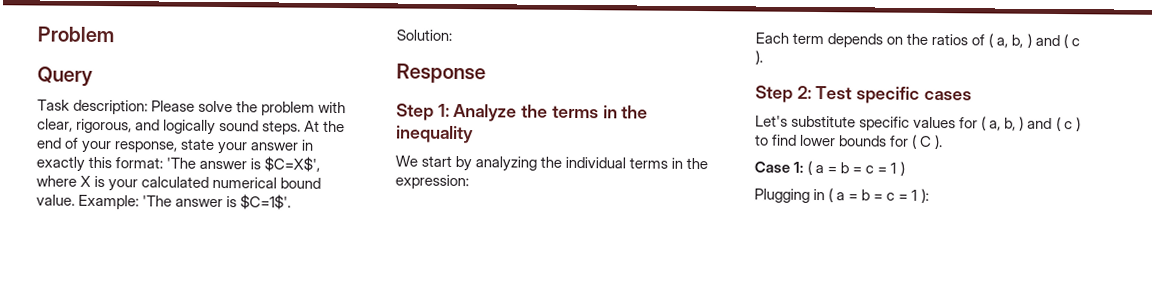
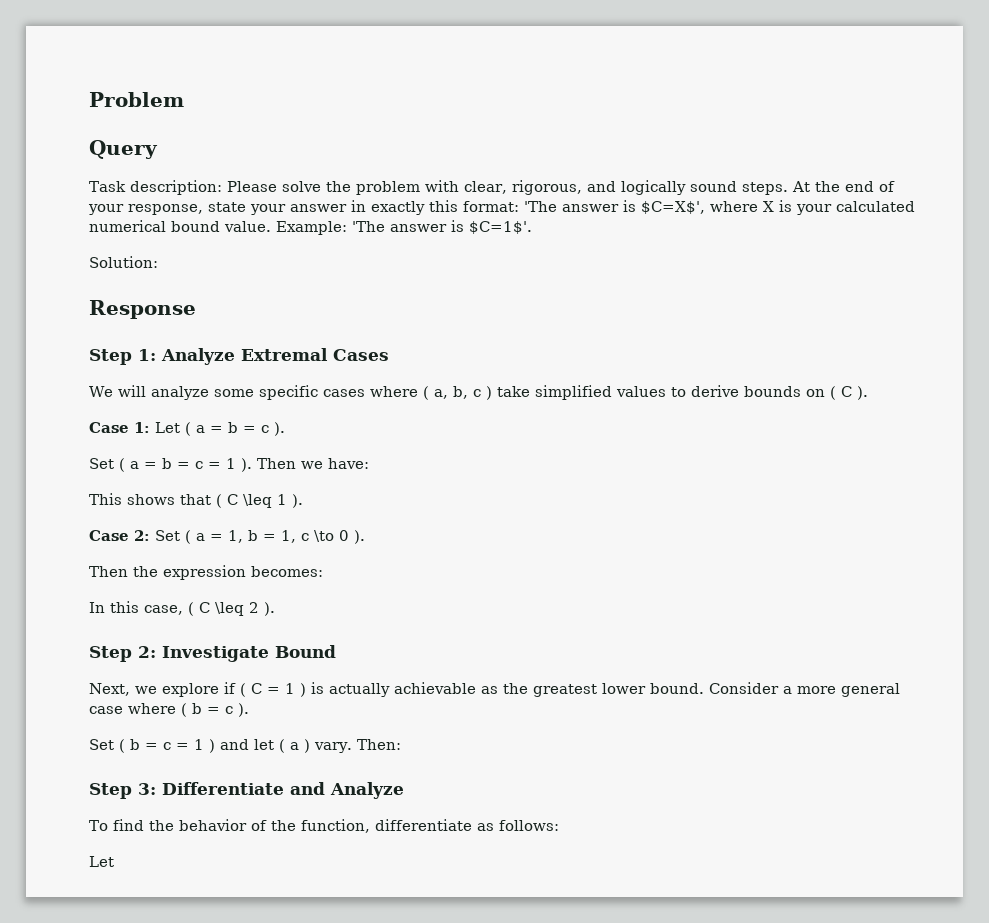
- Step 1: Analyze the terms in the inequality
- We start by analyzing the individual terms in the expression:
- Each term depends on the ratios of ( a, b, ) and ( c ).
- Step 2: Test specific cases
- Let's substitute specific values for ( a, b, ) and ( c ) to find lower bounds for ( C ).
+ Step 1: Analyze Extremal Cases
+ We will analyze some specific cases where ( a, b, c ) take simplified values to derive bounds on ( C ).
- Case 1: ( a = b = c = 1 )
- Plugging in ( a = b = c = 1 ):
+ Case 1: Let ( a = b = c ).
+ Set ( a = b = c = 1 ). Then we have:
+ This shows that ( C \leq 1 ).
+ Case 2: Set ( a = 1, b = 1, c \to 0 ).
+ Then the expression becomes:
+ In this case, ( C \leq 2 ).
+ Step 2: Investigate Bound
+ Next, we explore if ( C = 1 ) is actually achievable as the greatest lower bound. Consider a more general case where ( b = c ).
+ Set ( b = c = 1 ) and let ( a ) vary. Then:
+ Step 3: Differentiate and Analyze
+ To find the behavior of the function, differentiate as follows:
+ Let

